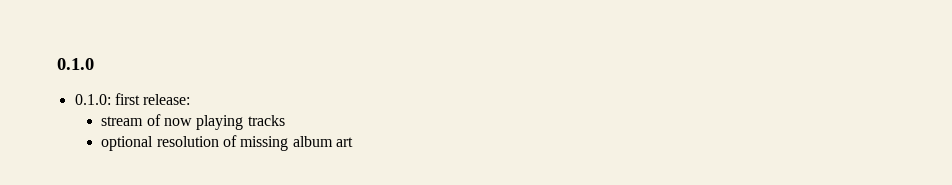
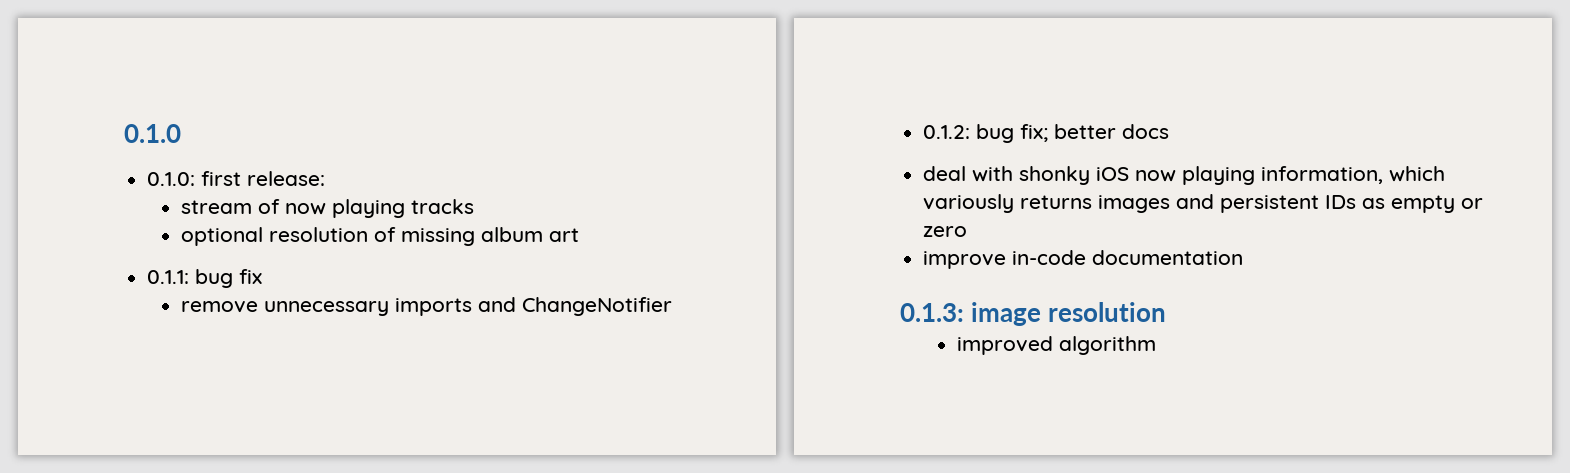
+ 0.1.1: bug fix
+ remove unnecessary imports and ChangeNotifier
+ 0.1.2: bug fix; better docs
+ deal with shonky iOS now playing information, which variously returns images and persistent IDs as empty or zero
+ improve in-code documentation
+ 0.1.3: image resolution
+ improved algorithm

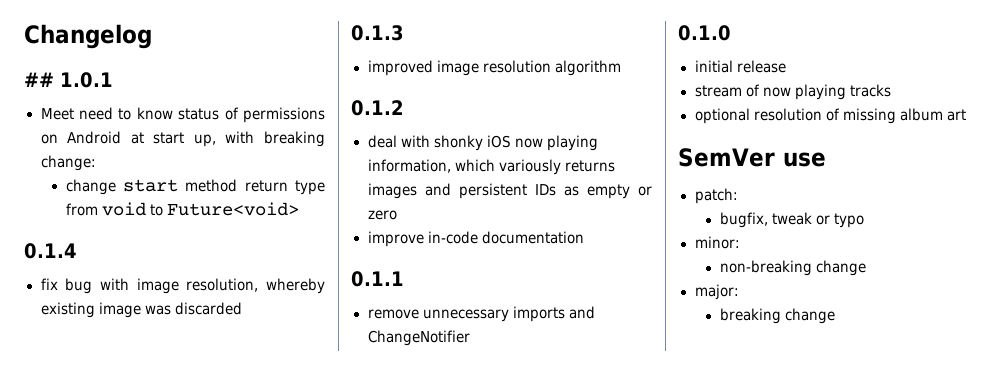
- 0.1.0
- 0.1.0: first release:
- stream of now playing tracks
- optional resolution of missing album art
- 0.1.1: bug fix
- remove unnecessary imports and ChangeNotifier
- 0.1.2: bug fix; better docs
+ Changelog
+ ## 1.0.1
+ Meet need to know status of permissions on Android at start up, with breaking change:
+ change start method return type from void to Future<void>
+ 0.1.4
+ fix bug with image resolution, whereby existing image was discarded
+ 0.1.3
+ improved image resolution algorithm
+ 0.1.2
- 0.1.3: image resolution
- improved algorithm
+ 0.1.1
+ remove unnecessary imports and ChangeNotifier
+ 0.1.0
+ initial release
+ stream of now playing tracks
+ optional resolution of missing album art
+ SemVer use
+ patch:
+ bugfix, tweak or typo
+ minor:
+ non-breaking change
+ major:
+ breaking change

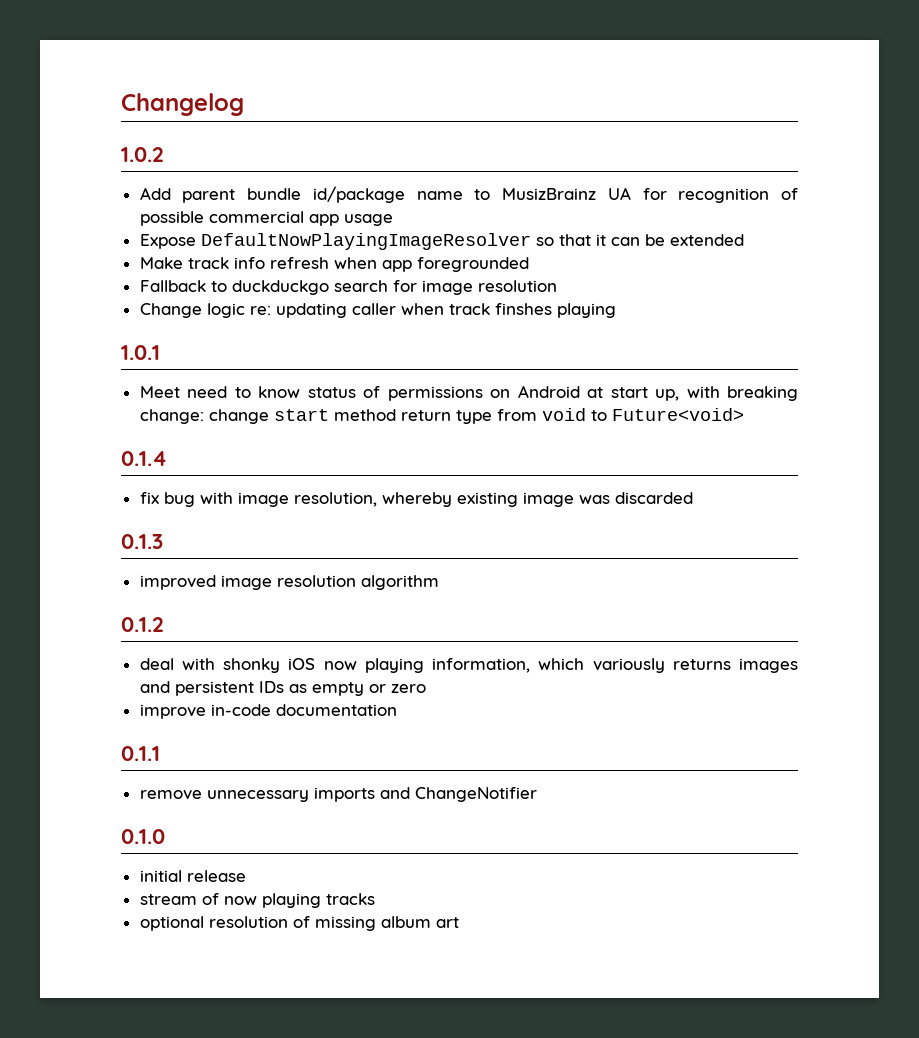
- ## 1.0.1
+ 1.0.2
+ Add parent bundle id/package name to MusizBrainz UA for recognition of possible commercial app usage
+ Expose DefaultNowPlayingImageResolver so that it can be extended
+ Make track info refresh when app foregrounded
+ Fallback to duckduckgo search for image resolution
+ Change logic re: updating caller when track finshes playing
+ 1.0.1
- Meet need to know status of permissions on Android at start up, with breaking change:
- change start method return type from void to Future<void>
+ Meet need to know status of permissions on Android at start up, with breaking change: change start method return type from void to Future<void>
- SemVer use
- patch:
- bugfix, tweak or typo
- minor:
- non-breaking change
- major:
- breaking change

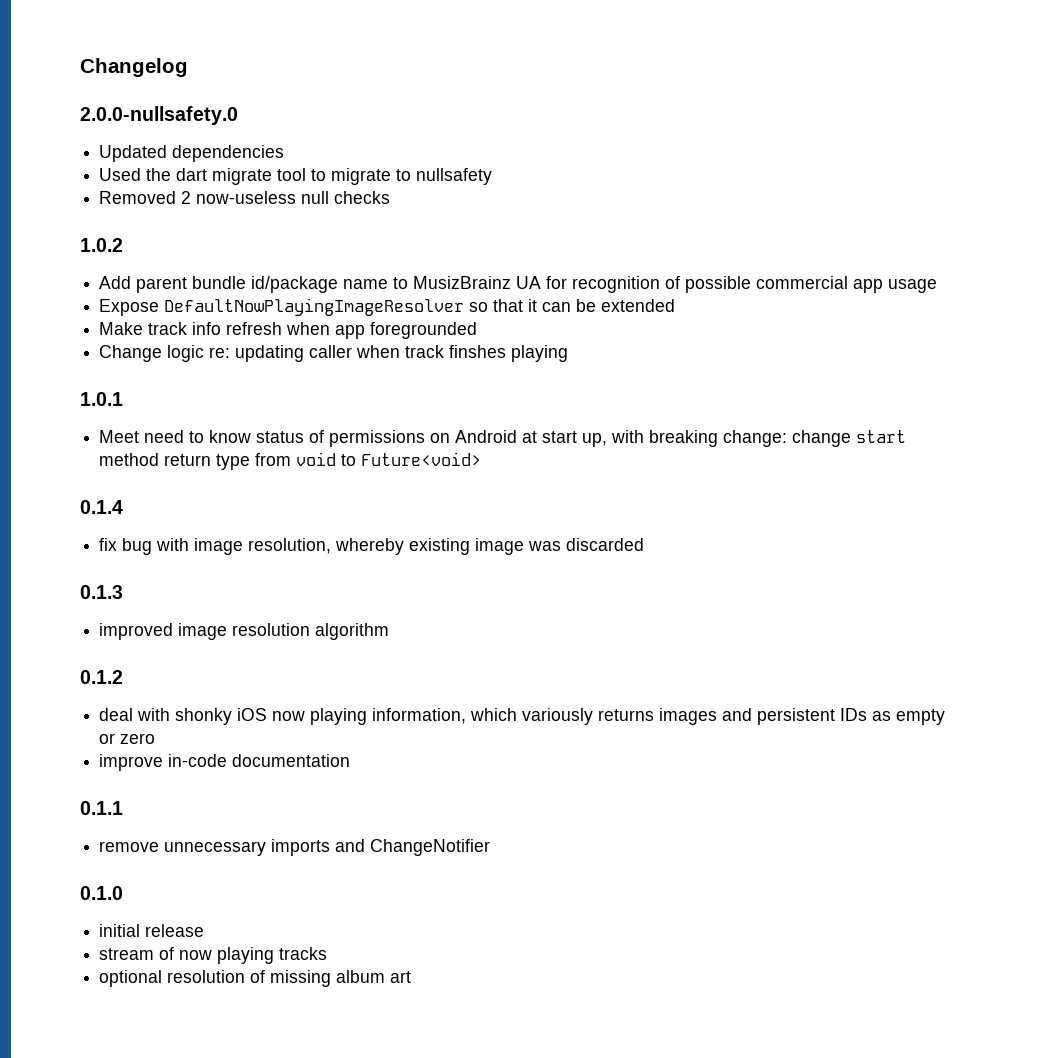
+ 2.0.0-nullsafety.0
+ Updated dependencies
+ Used the dart migrate tool to migrate to nullsafety
+ Removed 2 now-useless null checks
- Fallback to duckduckgo search for image resolution

